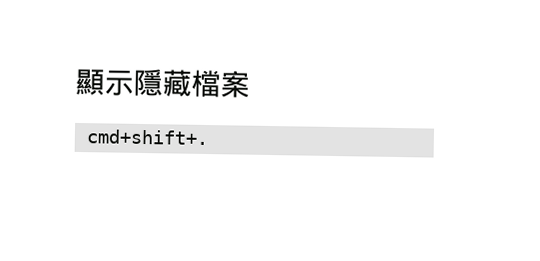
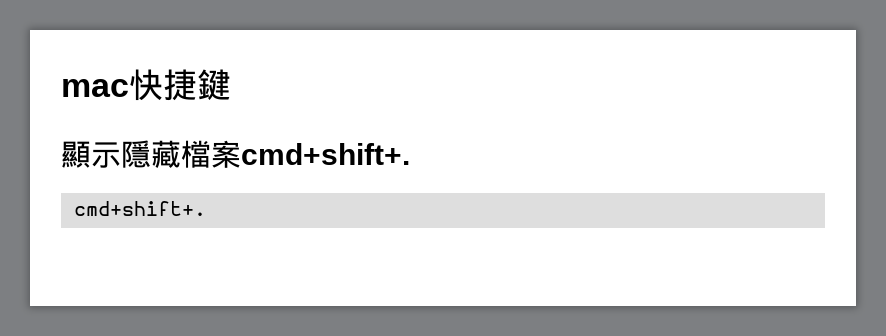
+ mac快捷鍵
- 顯示隱藏檔案
+ 顯示隱藏檔案cmd+shift+.

